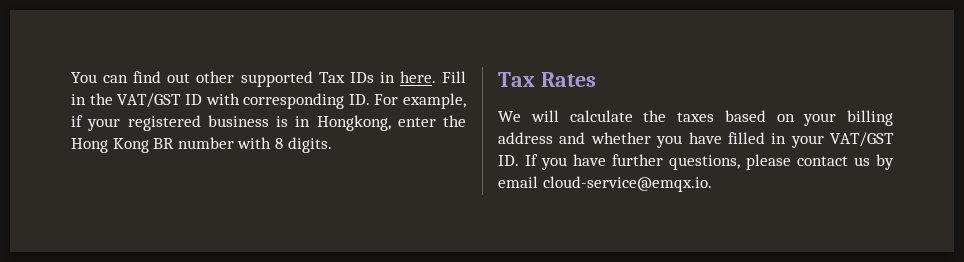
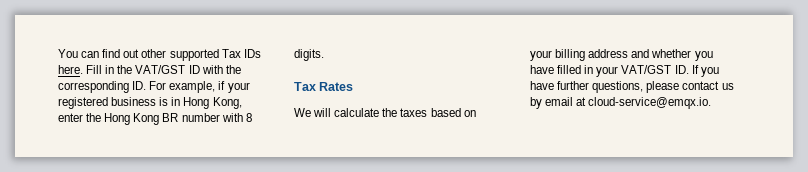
- You can find out other supported Tax IDs in here.
+ You can find out other supported Tax IDs here.
- Fill in the VAT/GST ID with corresponding ID. For example, if your registered business is in Hongkong, enter the Hong Kong BR number with 8 digits.
+ Fill in the VAT/GST ID with the corresponding ID. For example, if your registered business is in Hong Kong, enter the Hong Kong BR number with 8 digits.
- We will calculate the taxes based on your billing address and whether you have filled in your VAT/GST ID. If you have further questions, please contact us by email cloud-service@emqx.io.
+ We will calculate the taxes based on your billing address and whether you have filled in your VAT/GST ID. If you have further questions, please contact us by email at cloud-service@emqx.io.

